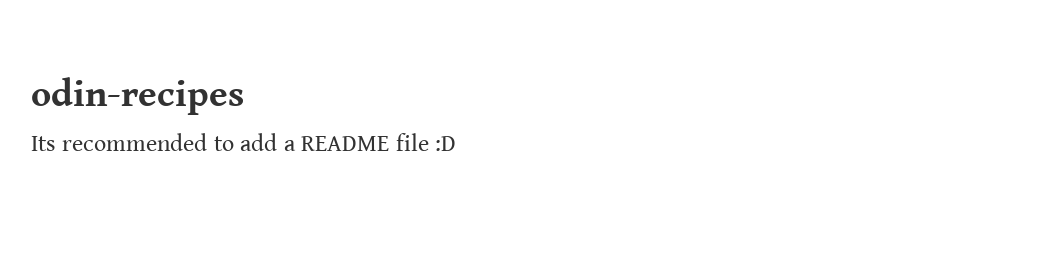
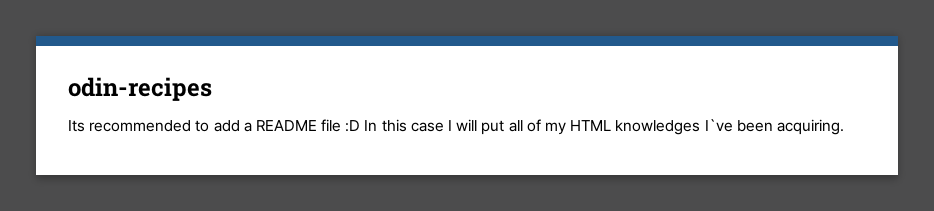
- Its recommended to add a README file :D
+ Its recommended to add a README file :D In this case I will put all of my HTML knowledges I`ve been acquiring.

